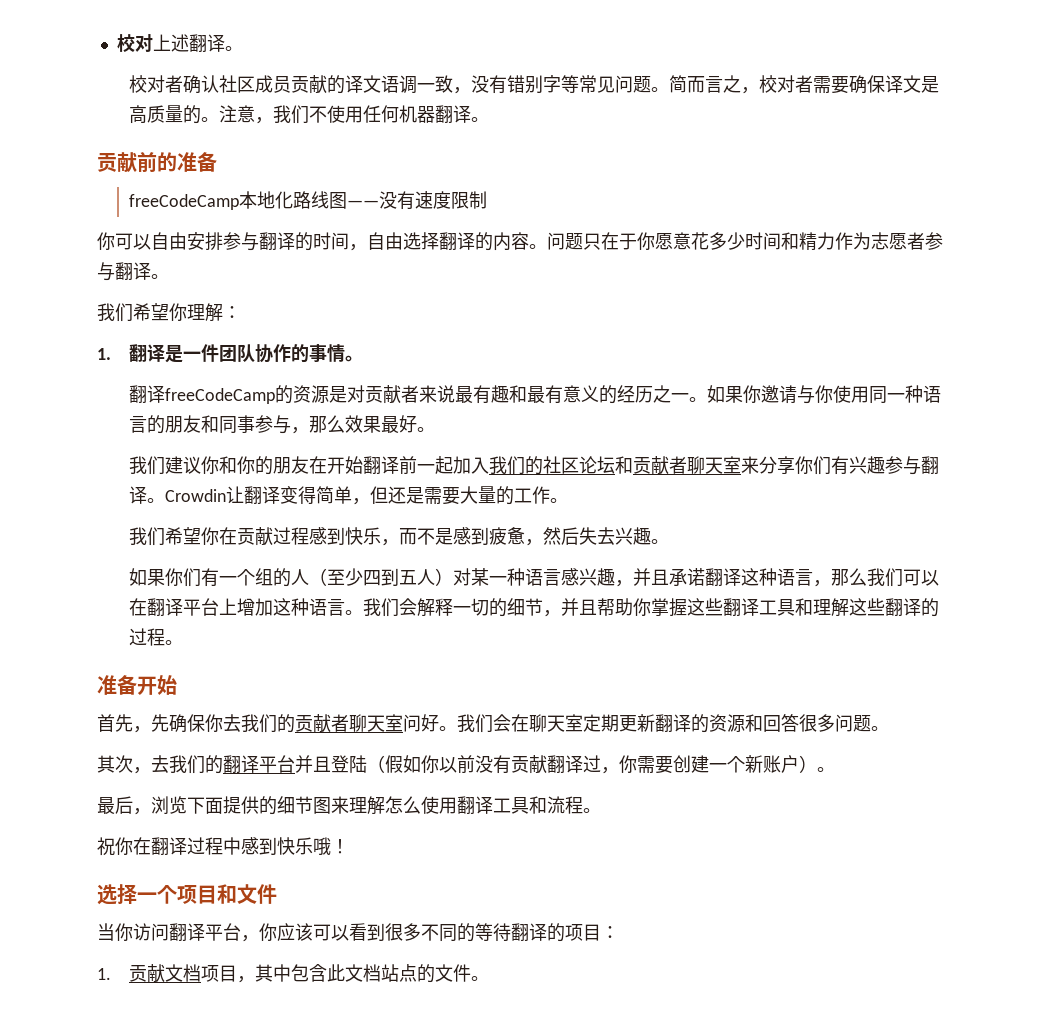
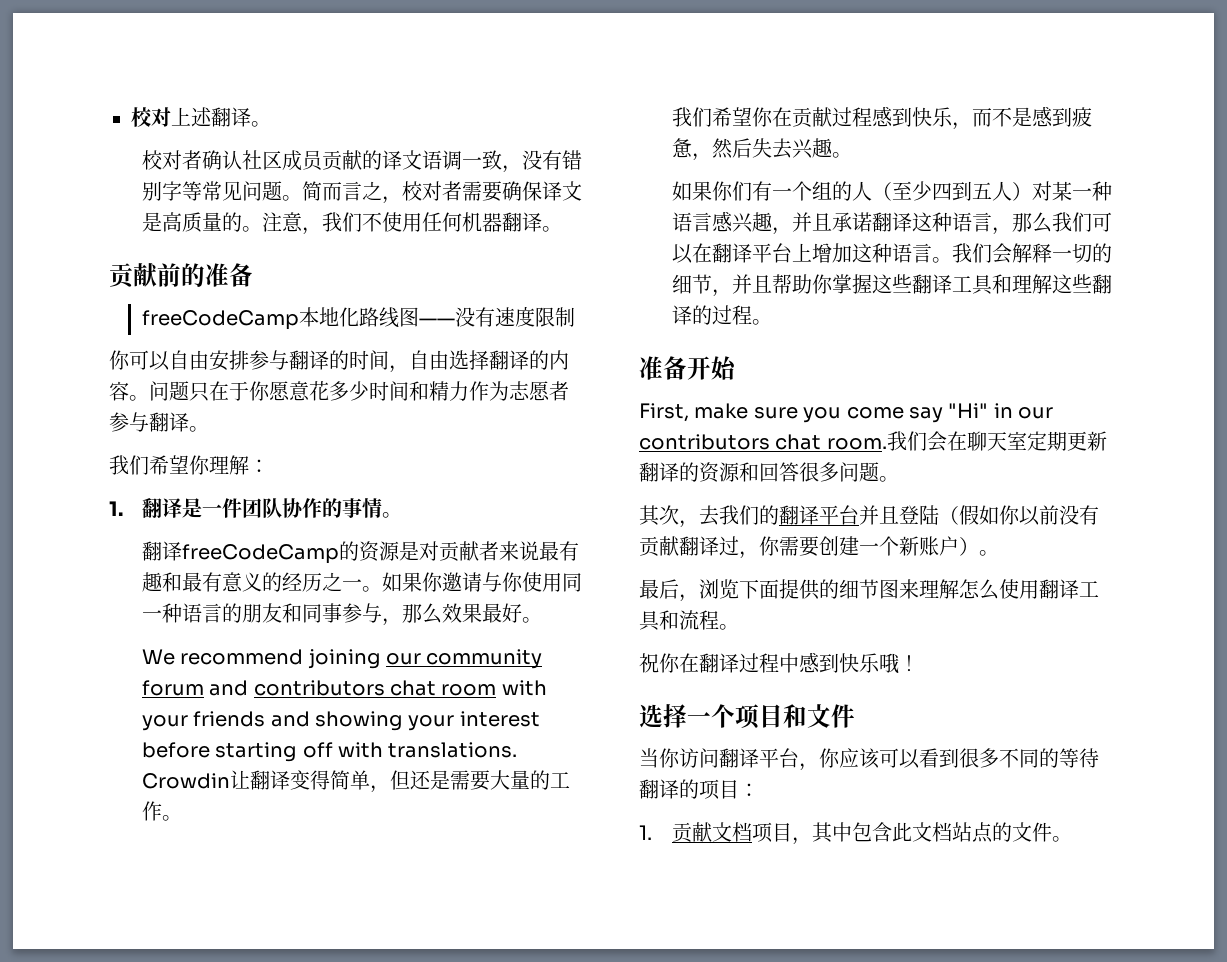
- 我们建议你和你的朋友在开始翻译前一起加入我们的社区论坛和贡献者聊天室来分享你们有兴趣参与翻译。
+ We recommend joining our community forum and contributors chat room with your friends and showing your interest before starting off with translations.
- 首先，先确保你去我们的贡献者聊天室问好。
+ First, make sure you come say "Hi" in our contributors chat room.

